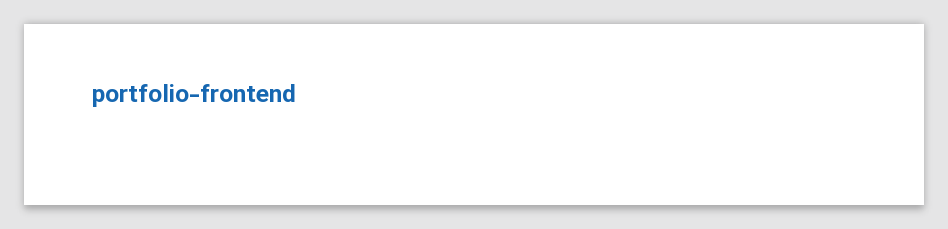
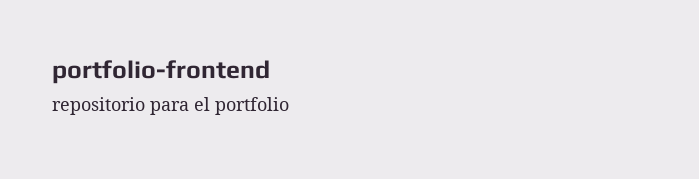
+ repositorio para el portfolio

